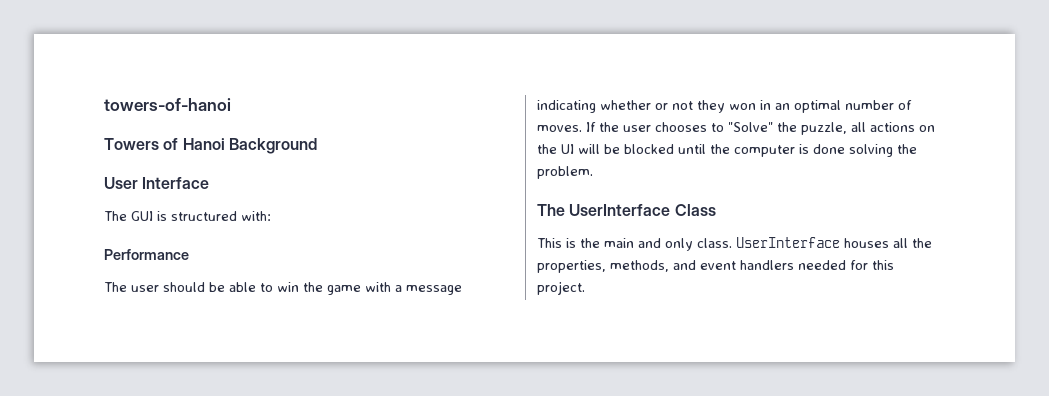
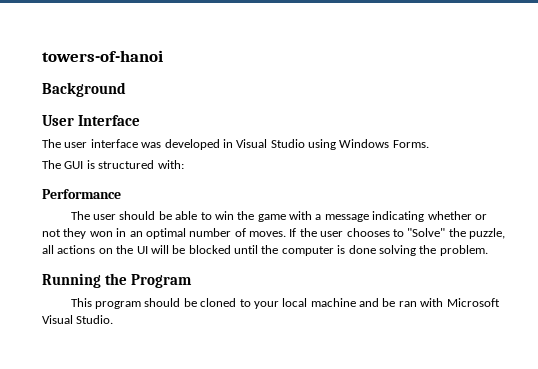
- Towers of Hanoi Background
+ Background
+ The user interface was developed in Visual Studio using Windows Forms.
- The UserInterface Class
- This is the main and only class. UserInterface houses all the properties, methods, and event handlers needed for this project.
+ Running the Program
+ This program should be cloned to your local machine and be ran with Microsoft Visual Studio.

